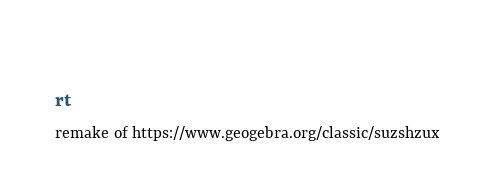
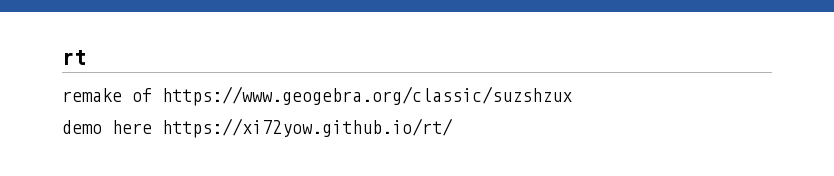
+ demo here https://xi72yow.github.io/rt/

